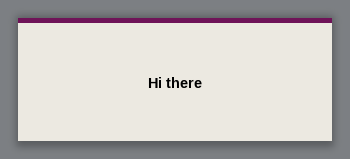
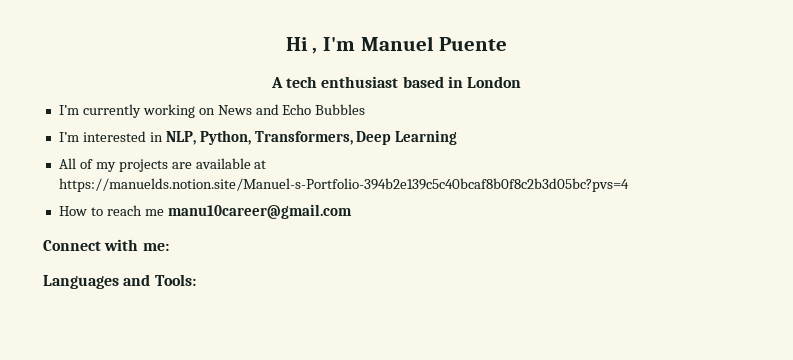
- Hi there
+ Hi , I'm Manuel Puente
+ A tech enthusiast based in London
+ I’m currently working on News and Echo Bubbles
+ I’m interested in NLP, Python, Transformers, Deep Learning
+ All of my projects are available at https://manuelds.notion.site/Manuel-s-Portfolio-394b2e139c5c40bcaf8b0f8c2b3d05bc?pvs=4
+ How to reach me manu10career@gmail.com
+ Connect with me:
+ Languages and Tools:

